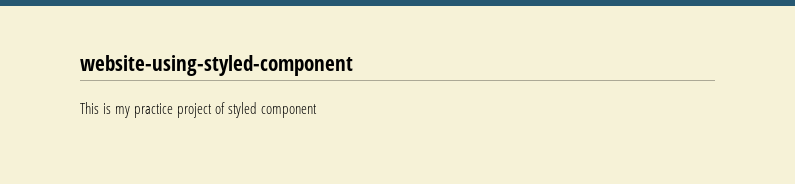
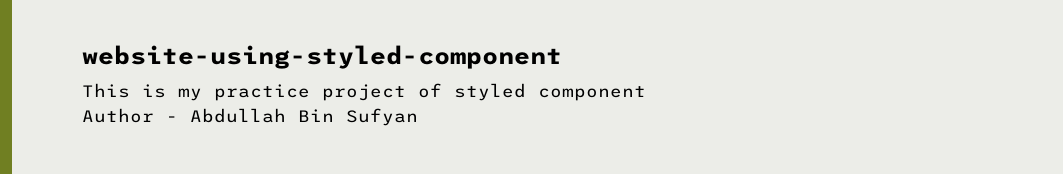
+ Author - Abdullah Bin Sufyan

